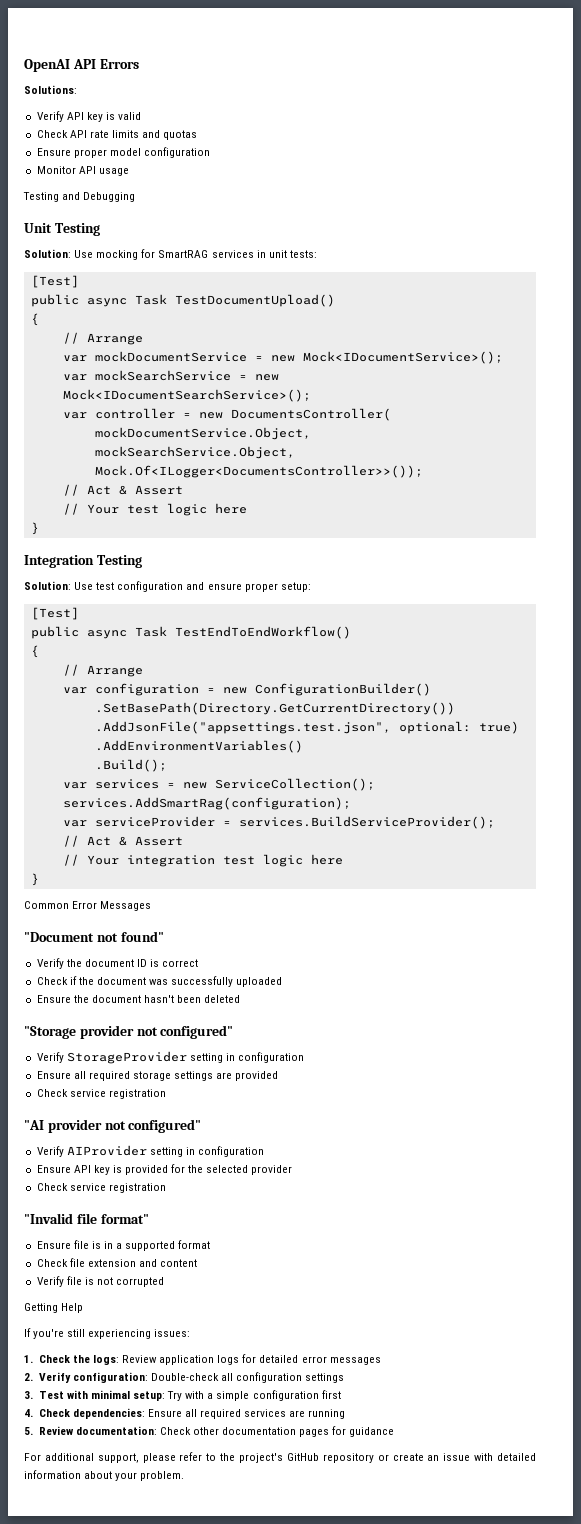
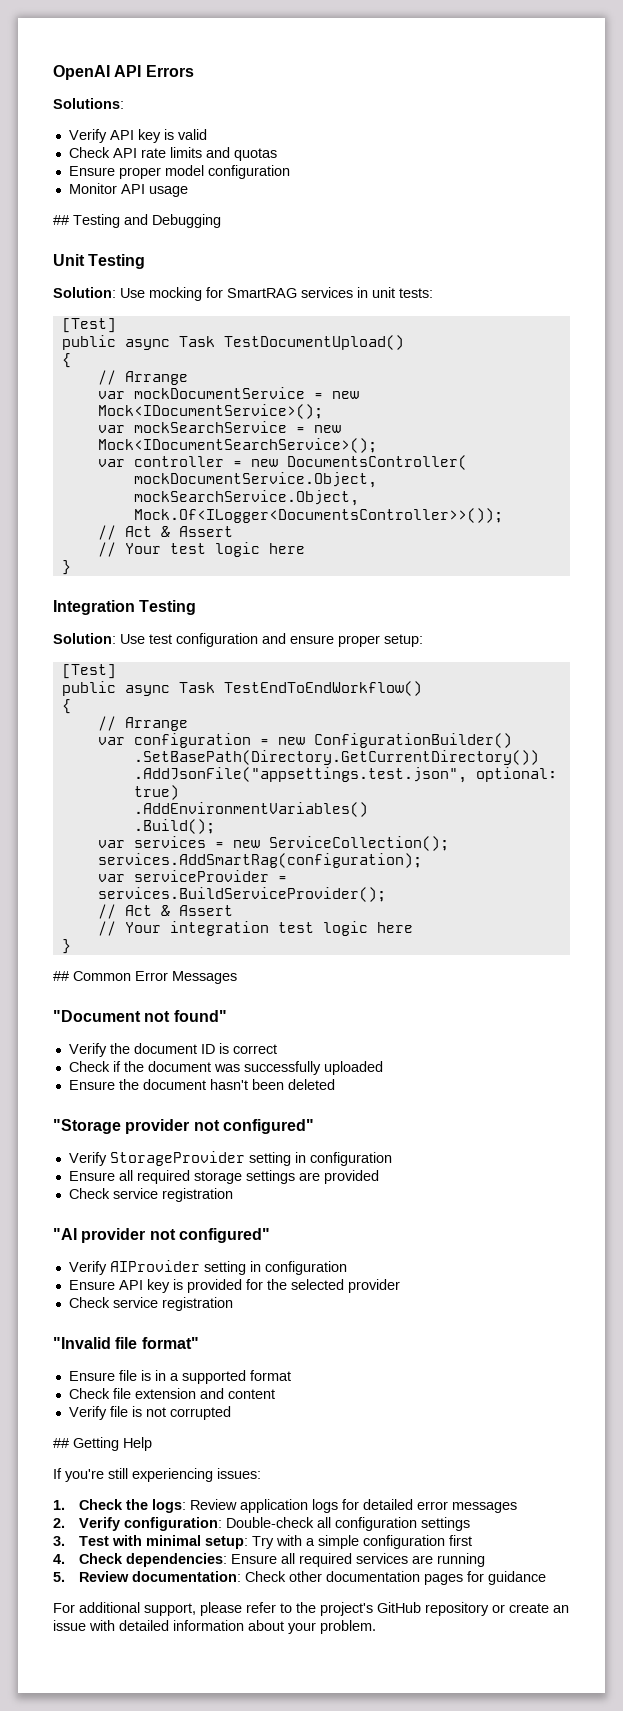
- Testing and Debugging
+ ## Testing and Debugging
- Common Error Messages
+ ## Common Error Messages
- Getting Help
+ ## Getting Help

